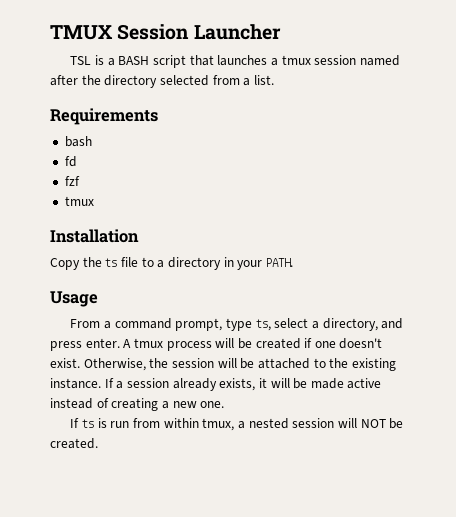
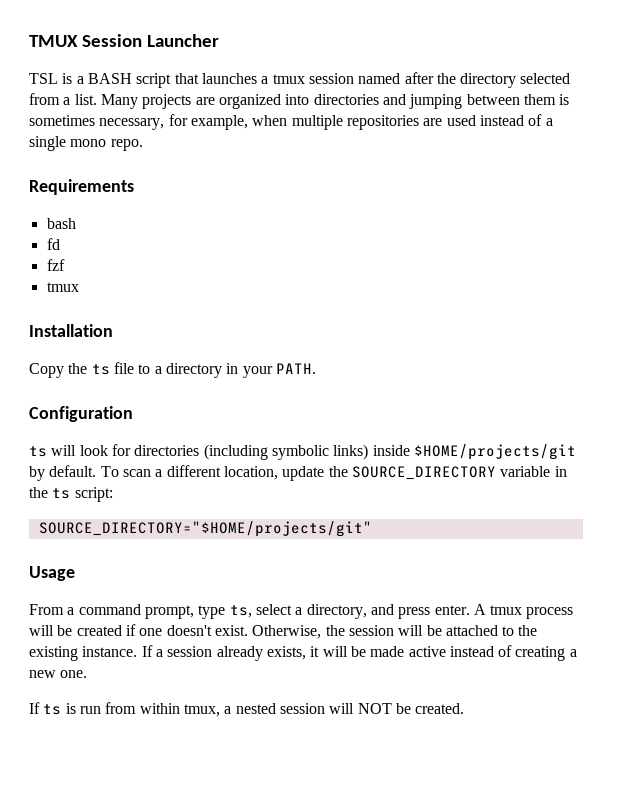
+ Many projects are organized into directories and jumping between them is sometimes necessary, for example, when multiple repositories are used instead of a single mono repo.
+ Configuration
+ ts will look for directories (including symbolic links) inside $HOME/projects/git by default. To scan a different location, update the SOURCE_DIRECTORY variable in the ts script:
+ SOURCE_DIRECTORY="$HOME/projects/git"

